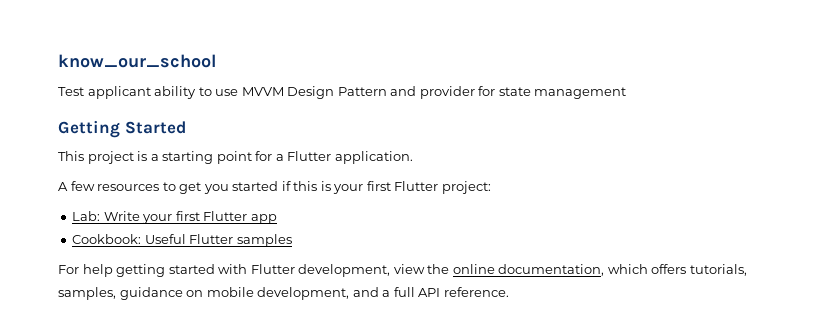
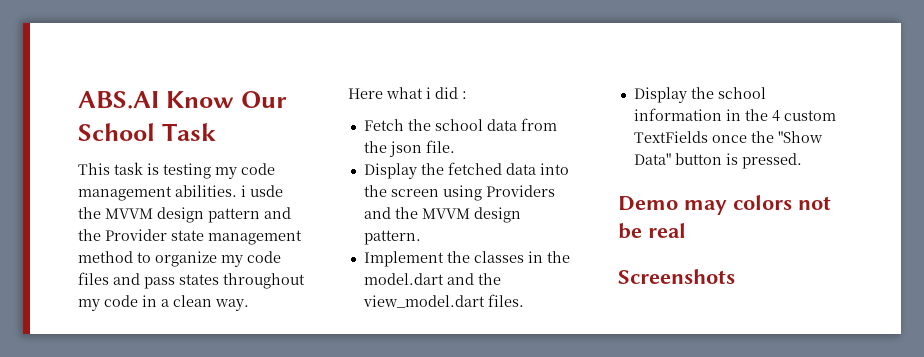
- know_our_school
- Test applicant ability to use MVVM Design Pattern and provider for state management
- Getting Started
- This project is a starting point for a Flutter application.
- A few resources to get you started if this is your first Flutter project:
- Lab: Write your first Flutter app
- Cookbook: Useful Flutter samples
- For help getting started with Flutter development, view the online documentation, which offers tutorials, samples, guidance on mobile development, and a full API reference.
+ ABS.AI Know Our School Task
+ This task is testing my code management abilities. i usde the MVVM design pattern and the Provider state management method to organize my code files and pass states throughout my code in a clean way.
+ Here what i did :
+ Fetch the school data from the json file.
+ Display the fetched data into the screen using Providers and the MVVM design pattern.
+ Implement the classes in the model.dart and the view_model.dart files.
+ Display the school information in the 4 custom TextFields once the "Show Data" button is pressed.
+ Demo may colors not be real
+ Screenshots

